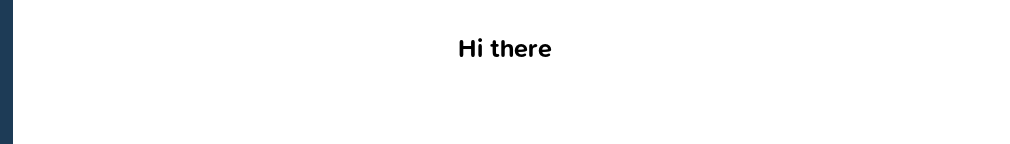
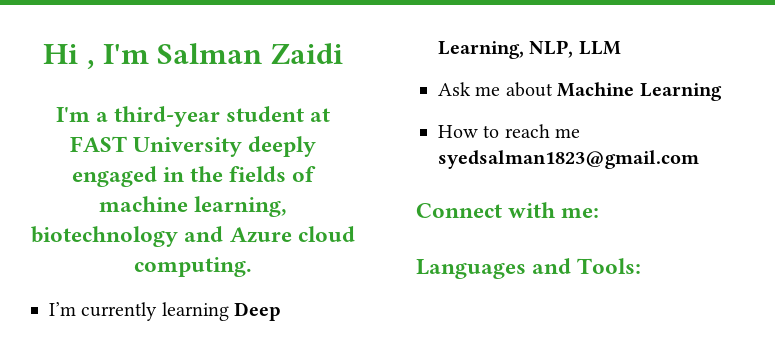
- Hi there
+ Hi , I'm Salman Zaidi
+ I'm a third-year student at FAST University deeply engaged in the fields of machine learning, biotechnology and Azure cloud computing.
+ I’m currently learning Deep Learning, NLP, LLM
+ Ask me about Machine Learning
+ How to reach me syedsalman1823@gmail.com
+ Connect with me:
+ Languages and Tools:

